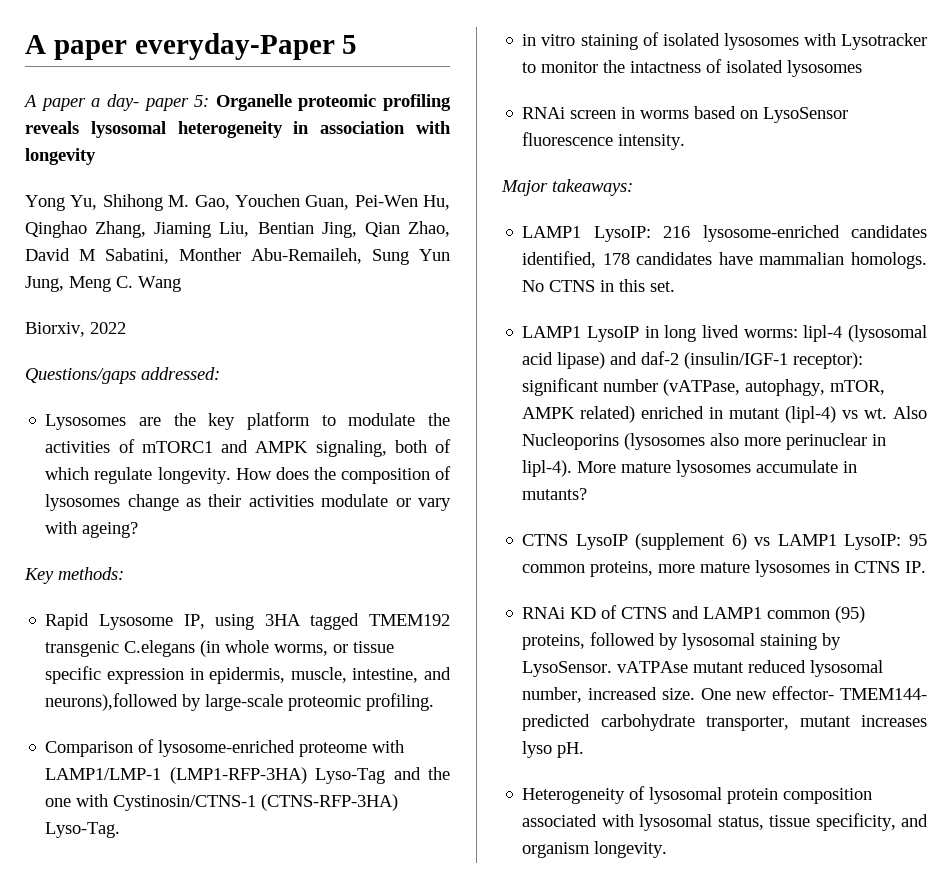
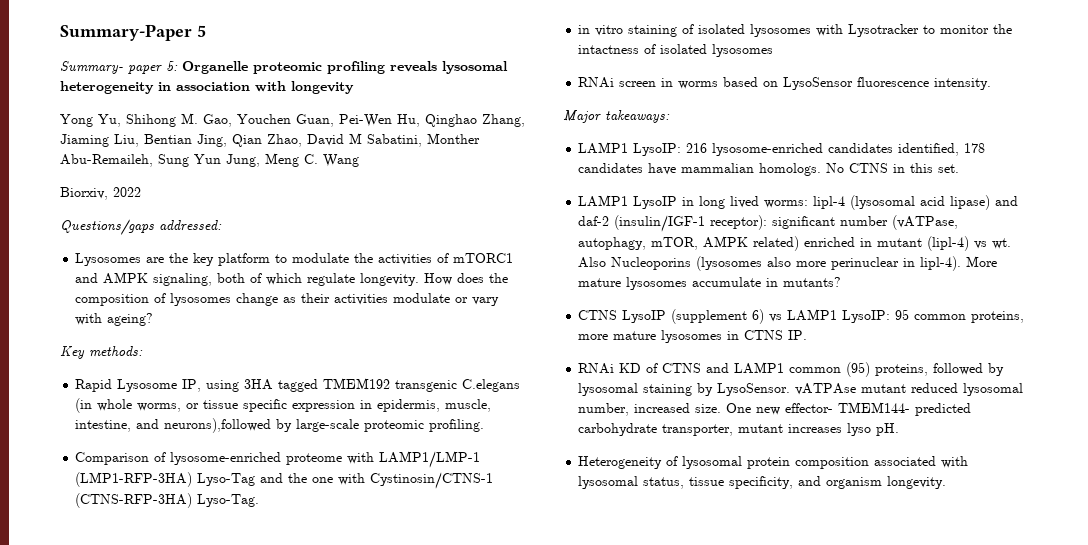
- A paper everyday-Paper 5
- A paper a day- paper 5: Organelle proteomic profiling reveals lysosomal heterogeneity in association with longevity
+ Summary-Paper 5
+ Summary- paper 5: Organelle proteomic profiling reveals lysosomal heterogeneity in association with longevity

